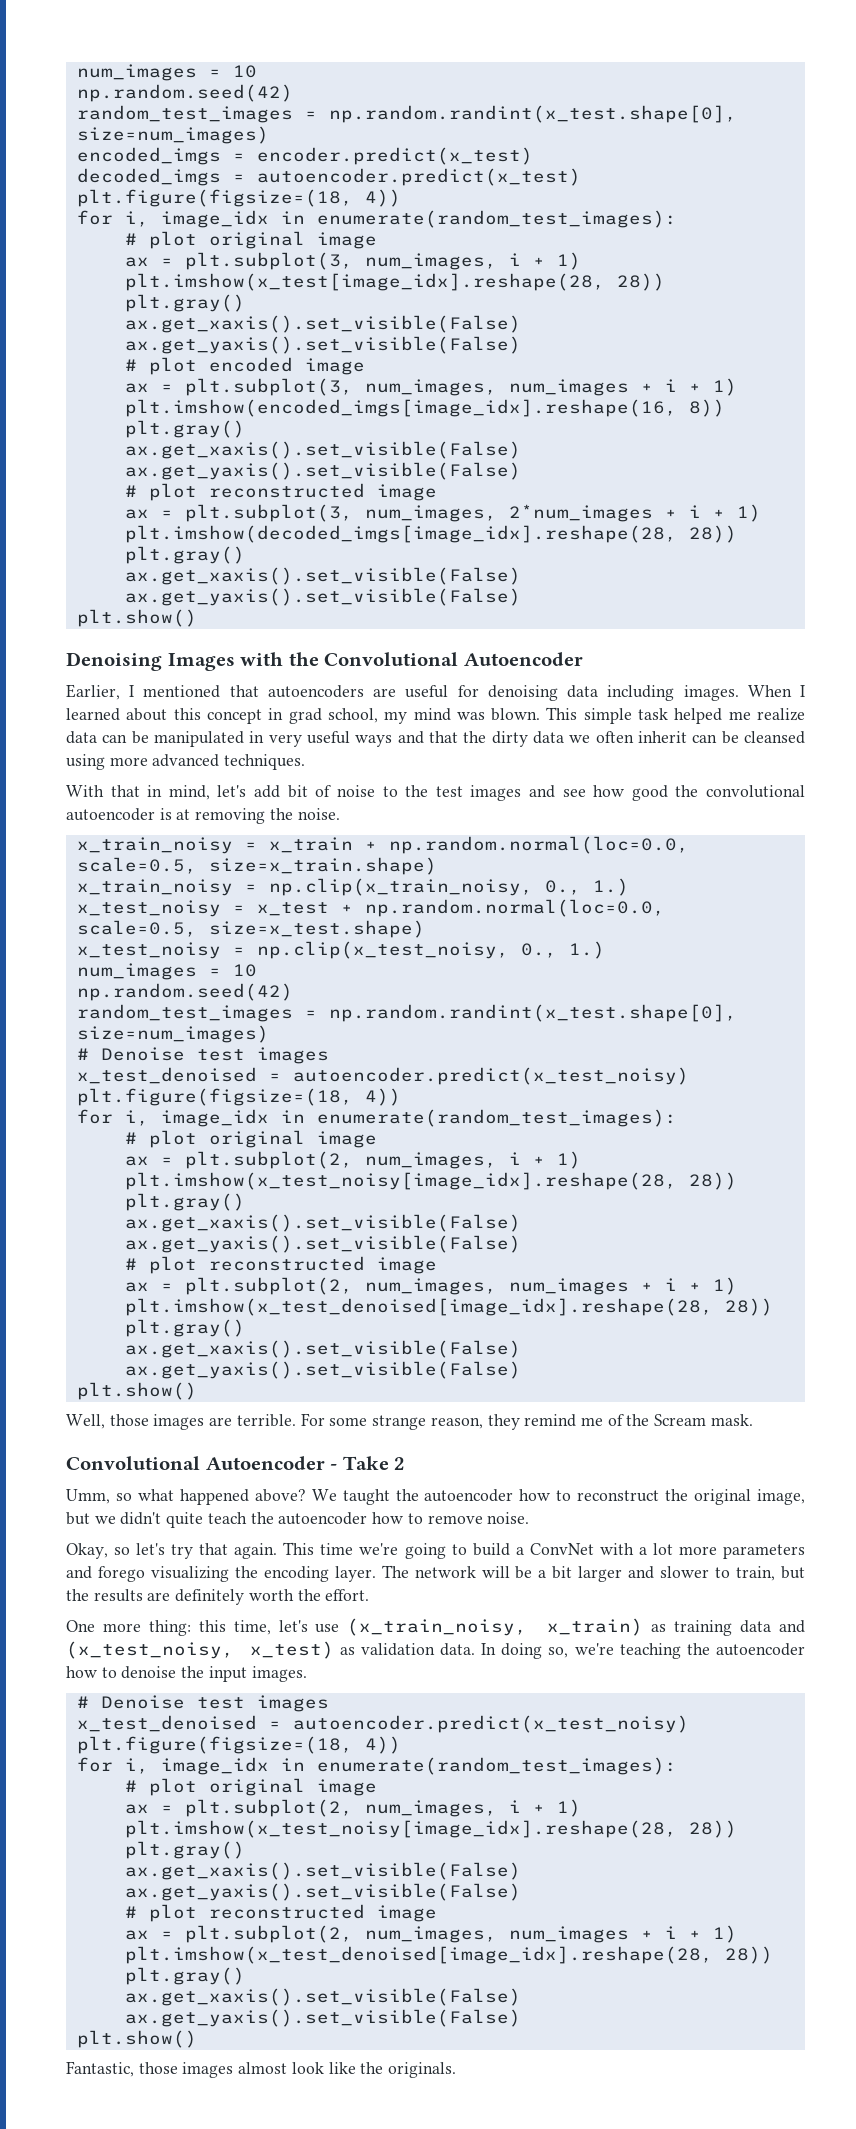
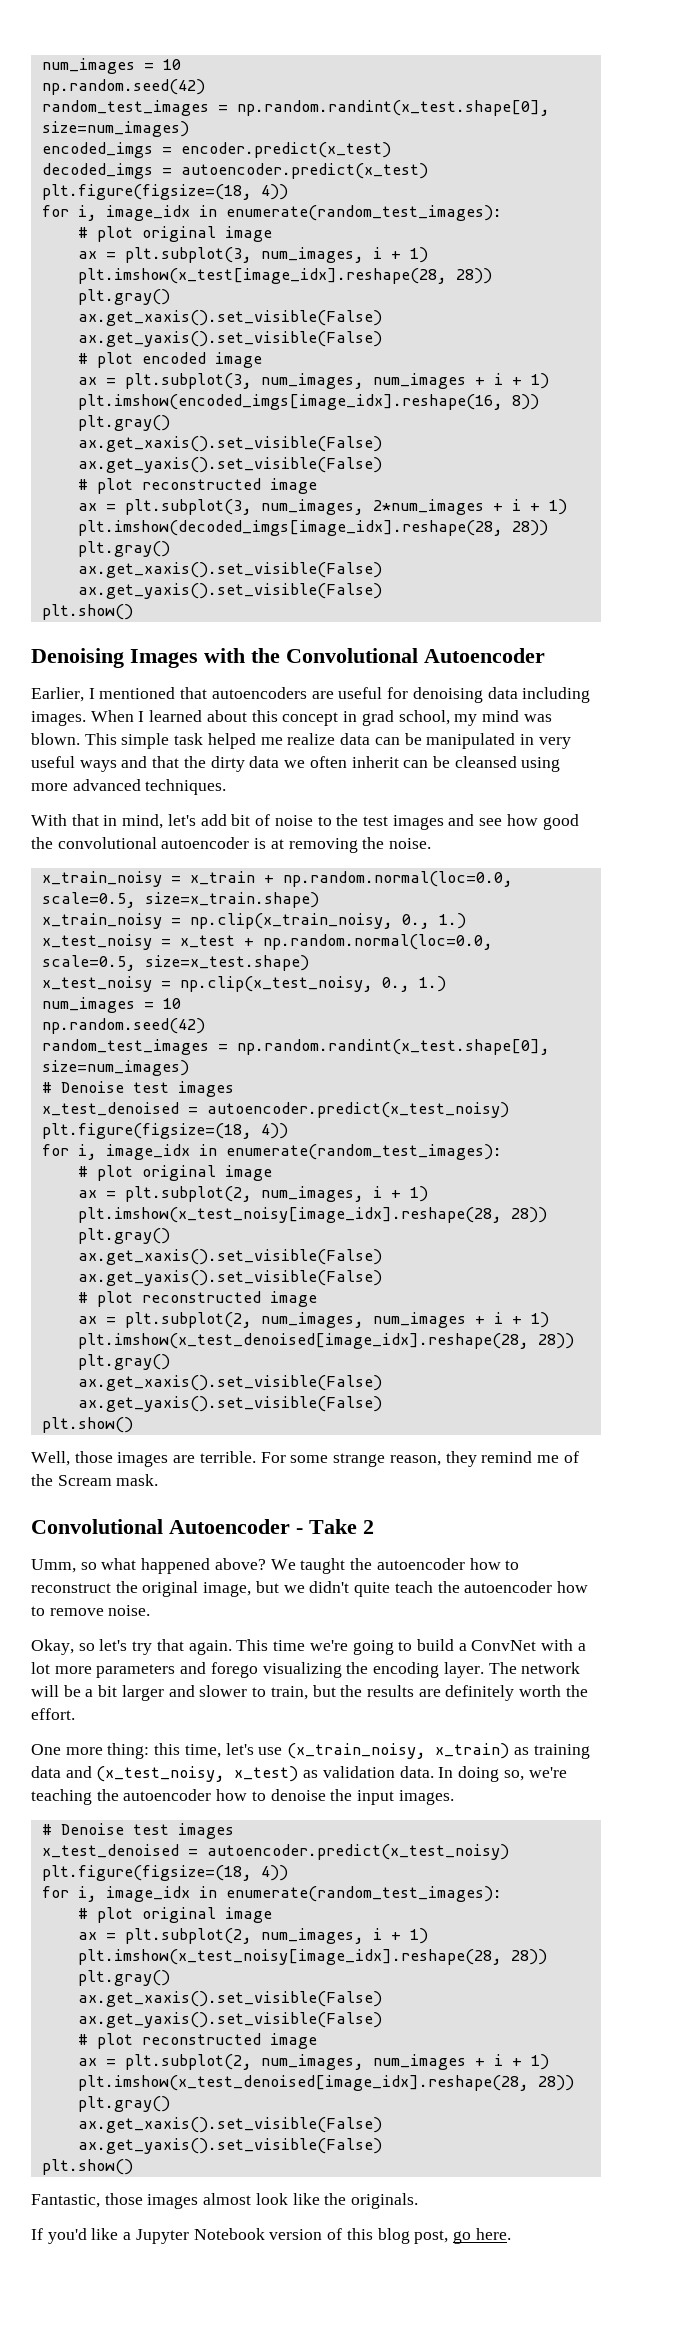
+ If you'd like a Jupyter Notebook version of this blog post, go here.

